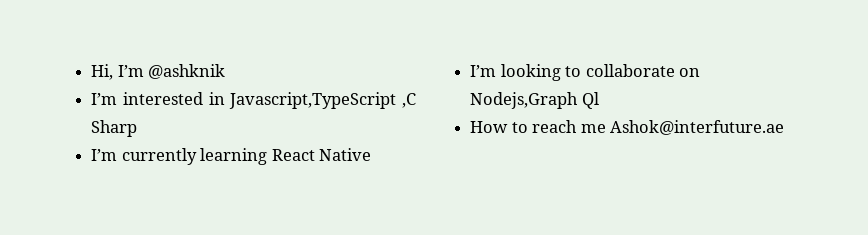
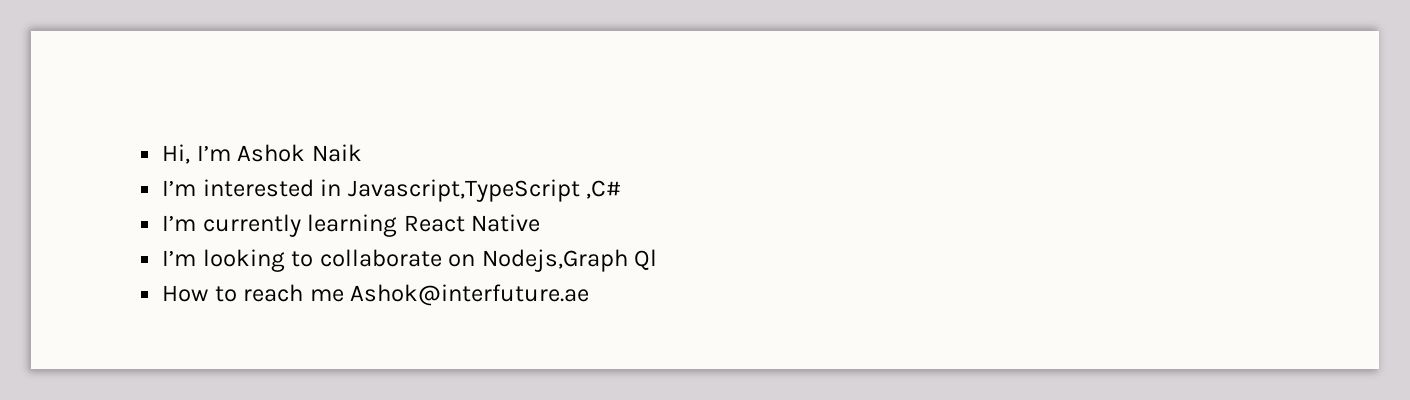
- Hi, I’m @ashknik
+ Hi, I’m Ashok Naik
- I’m interested in Javascript,TypeScript ,C Sharp
+ I’m interested in Javascript,TypeScript ,C#

